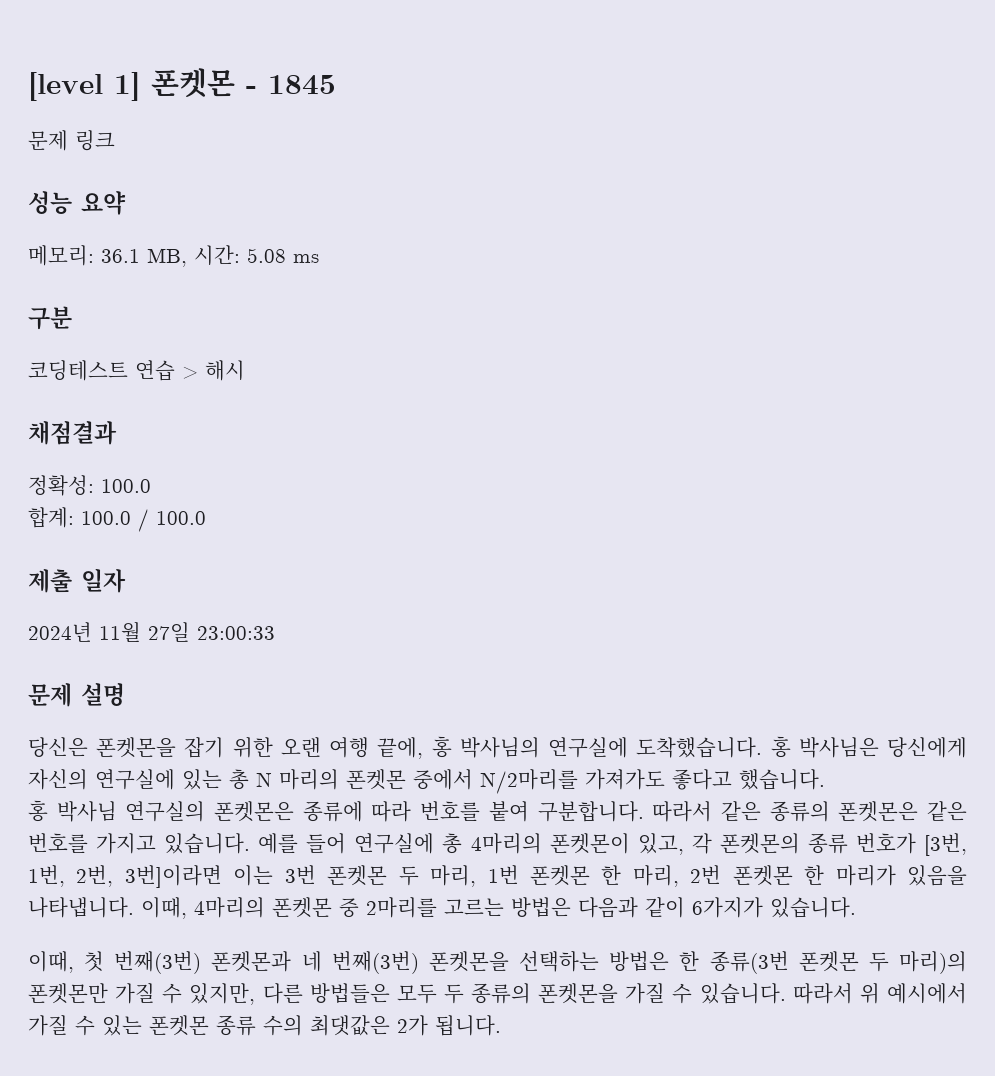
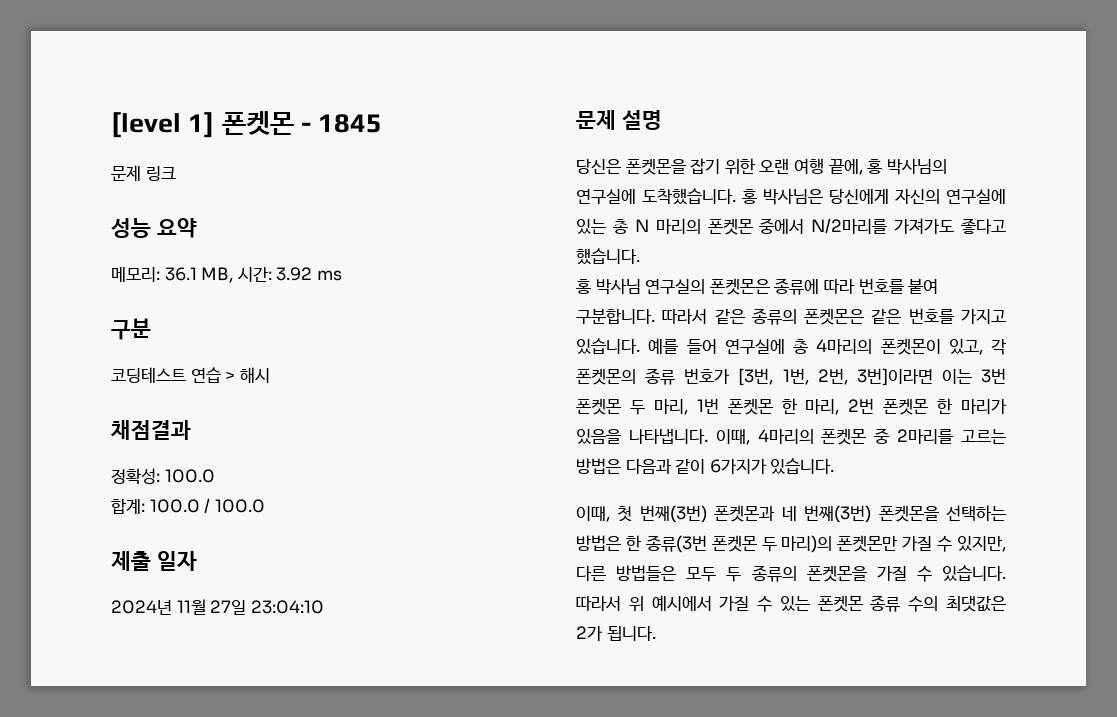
- 메모리: 36.1 MB, 시간: 5.08 ms
+ 메모리: 36.1 MB, 시간: 3.92 ms
- 2024년 11월 27일 23:00:33
+ 2024년 11월 27일 23:04:10

